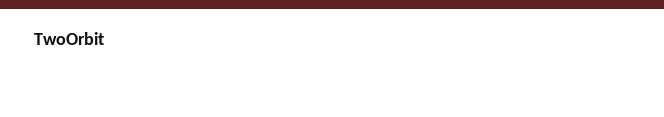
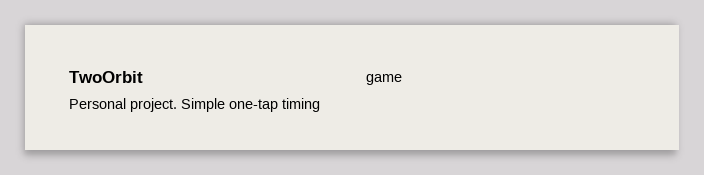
+ Personal project. Simple one-tap timing game

